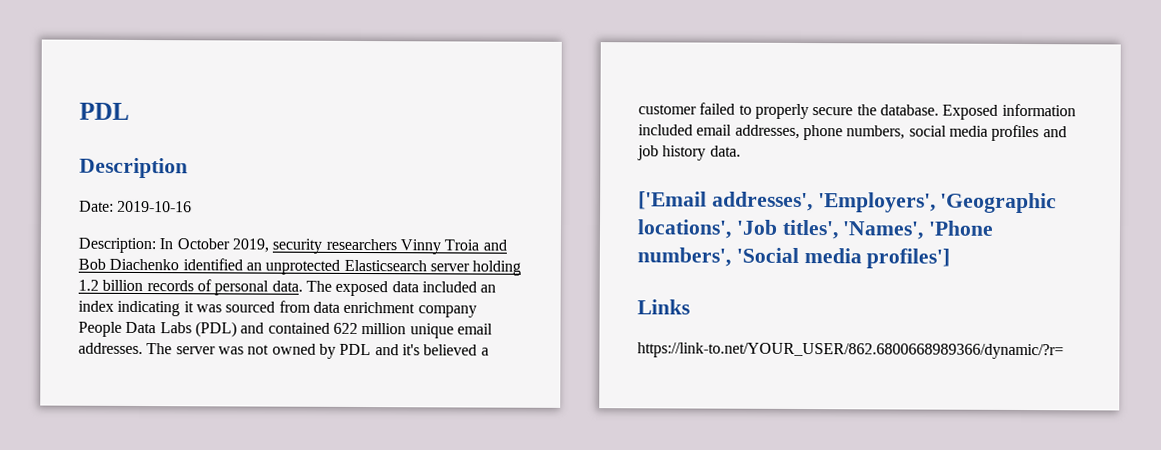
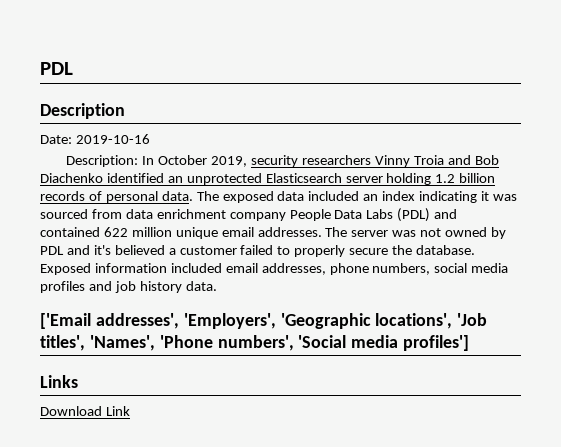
- https://link-to.net/YOUR_USER/862.6800668989366/dynamic/?r=
+ Download Link

